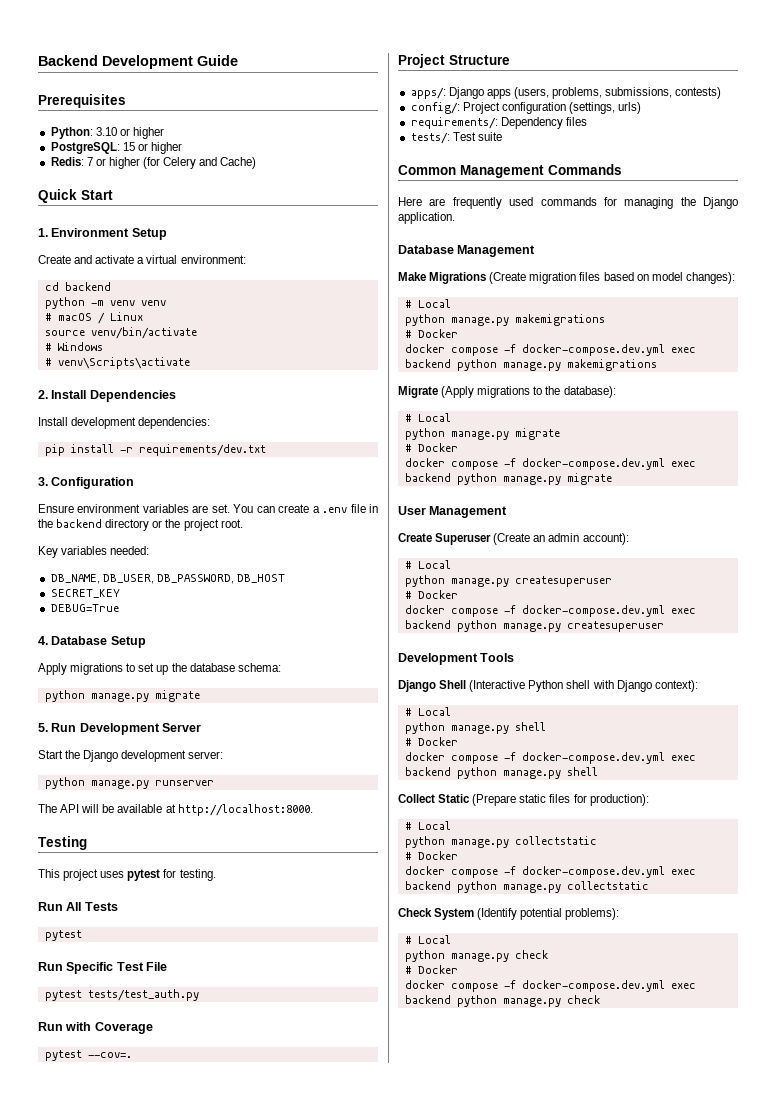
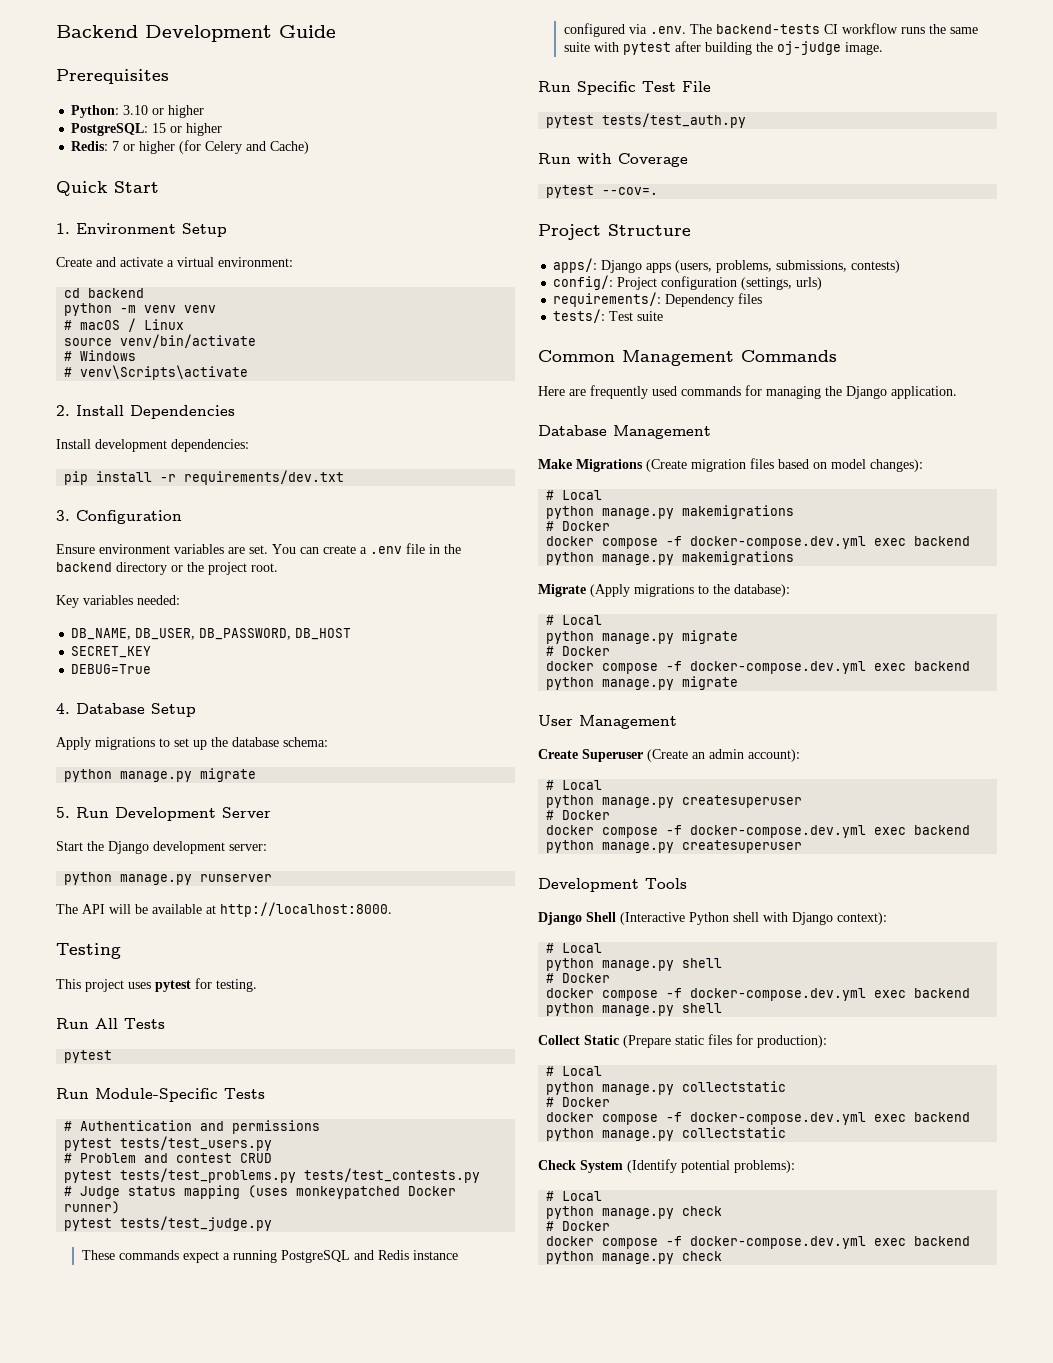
+ Run Module-Specific Tests
+ # Authentication and permissions
+ pytest tests/test_users.py
+ # Problem and contest CRUD
+ pytest tests/test_problems.py tests/test_contests.py
+ # Judge status mapping (uses monkeypatched Docker runner)
+ pytest tests/test_judge.py
+ These commands expect a running PostgreSQL and Redis instance configured via .env. The backend-tests CI workflow runs the same suite with pytest after building the oj-judge image.

